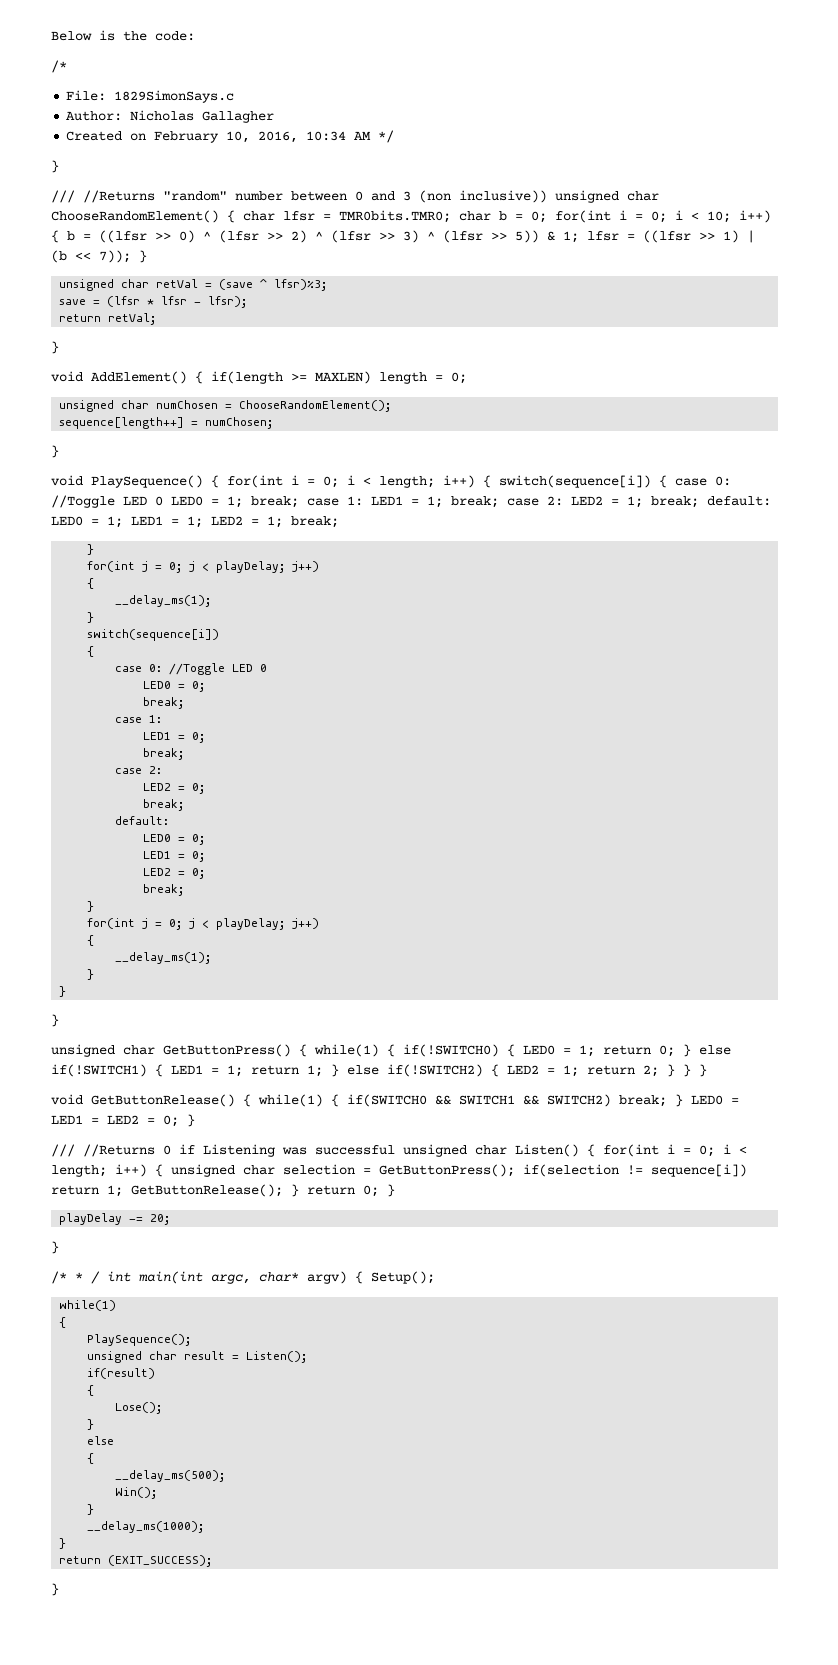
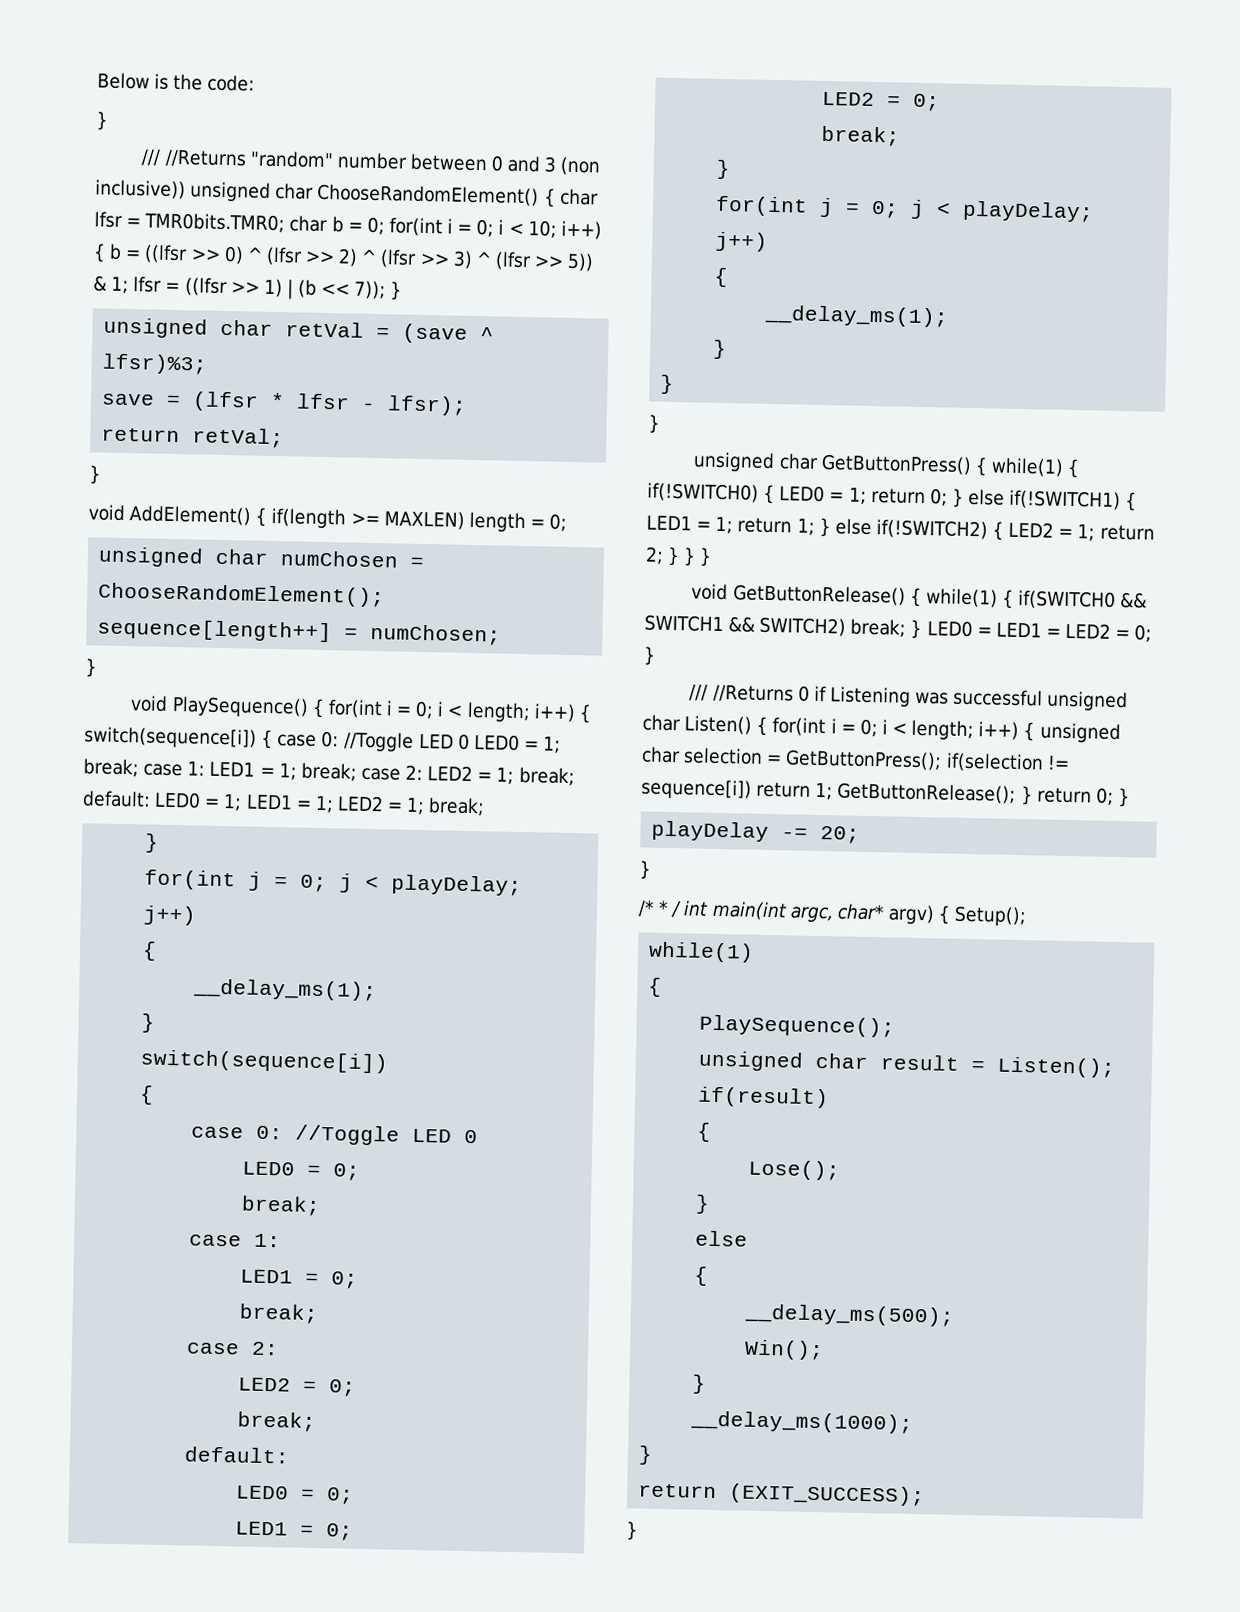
  Below is the code:
- /*
- File: 1829SimonSays.c
- Author: Nicholas Gallagher
- Created on February 10, 2016, 10:34 AM */

